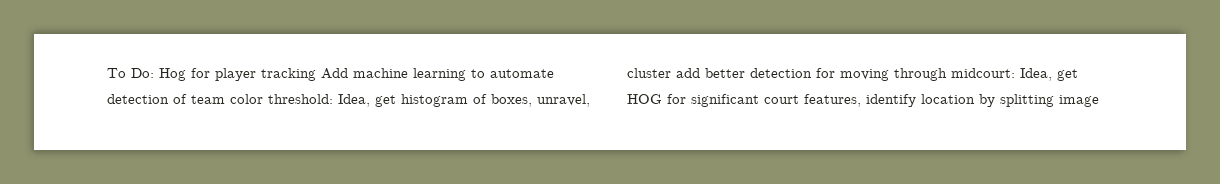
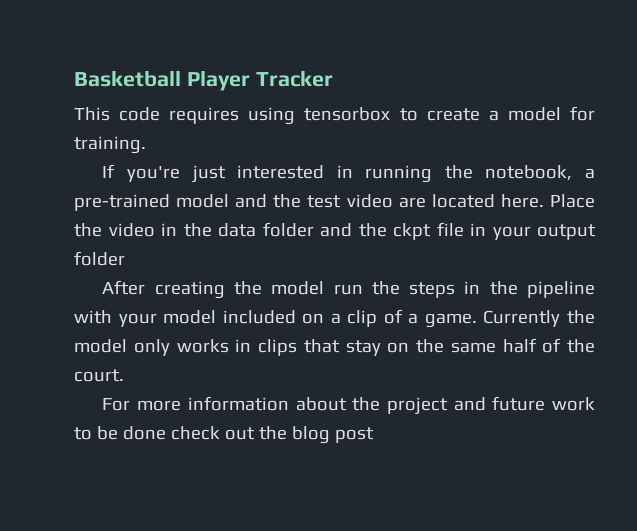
- To Do: Hog for player tracking Add machine learning to automate detection of team color threshold: Idea, get histogram of boxes, unravel, cluster add better detection for moving through midcourt: Idea, get HOG for significant court features, identify location by splitting image
+ Basketball Player Tracker
+ This code requires using tensorbox to create a model for training.
+ If you're just interested in running the notebook, a pre-trained model and the test video are located here. Place the video in the data folder and the ckpt file in your output folder
+ After creating the model run the steps in the pipeline with your model included on a clip of a game. Currently the model only works in clips that stay on the same half of the court.
+ For more information about the project and future work to be done check out the blog post

